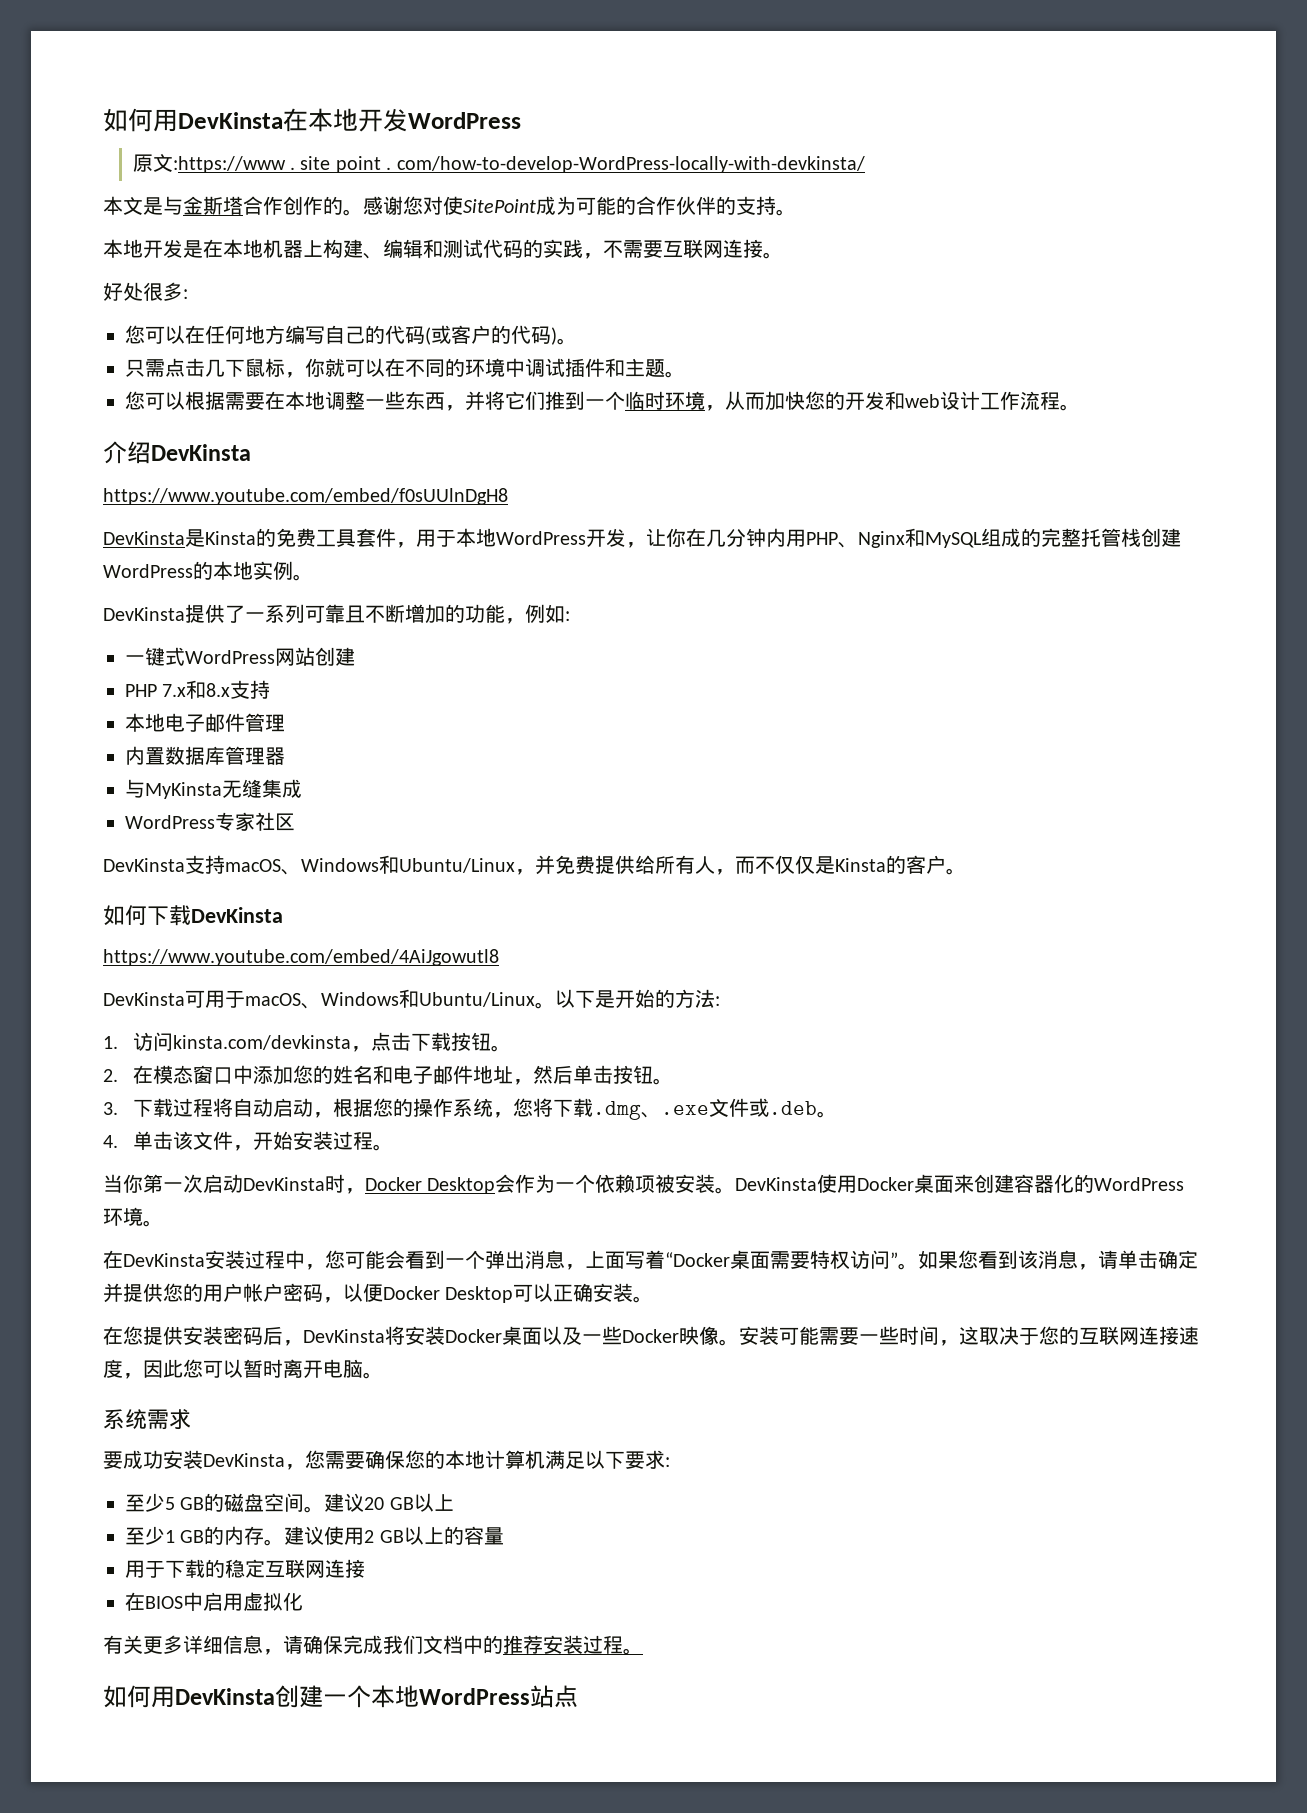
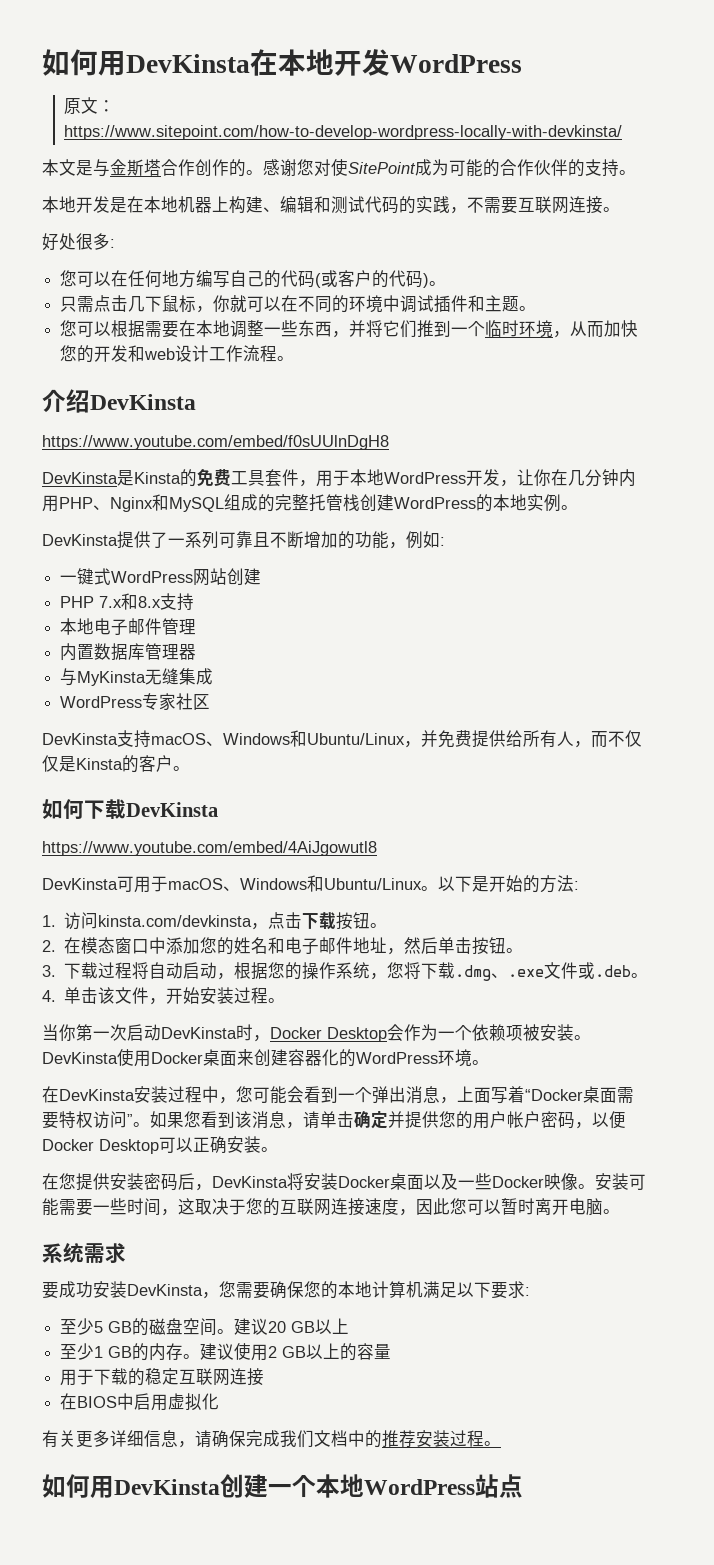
- 原文:https://www . site point . com/how-to-develop-WordPress-locally-with-devkinsta/
+ 原文：https://www.sitepoint.com/how-to-develop-wordpress-locally-with-devkinsta/

